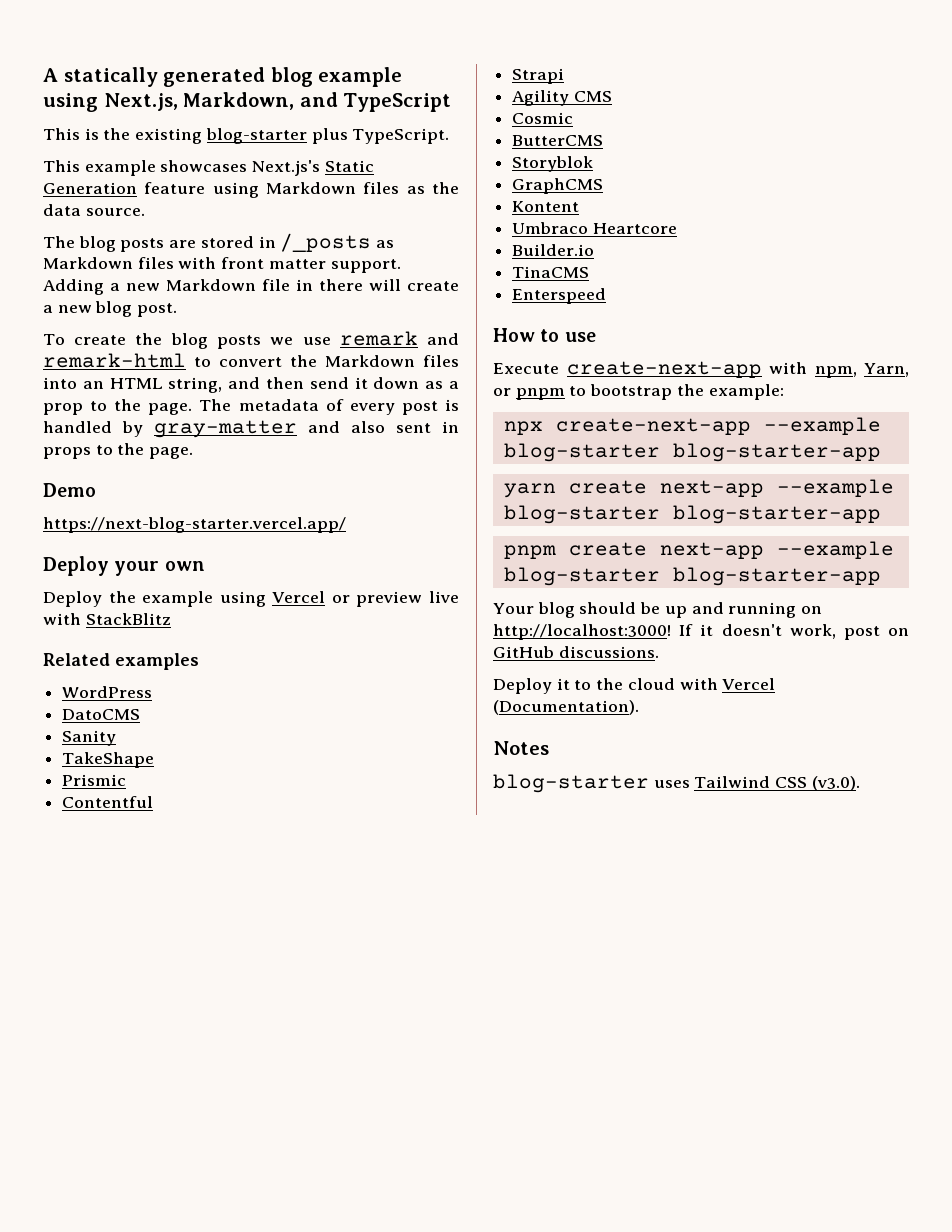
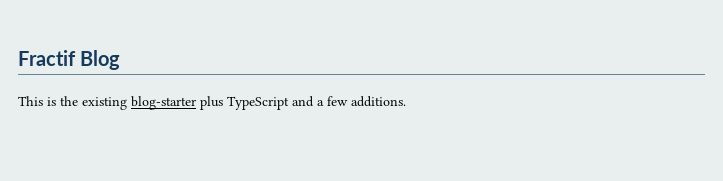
- A statically generated blog example using Next.js, Markdown, and TypeScript
+ Fractif Blog
- This is the existing blog-starter plus TypeScript.
- This example showcases Next.js's Static Generation feature using Markdown files as the data source.
- The blog posts are stored in /_posts as Markdown files with front matter support. Adding a new Markdown file in there will create a new blog post.
- To create the blog posts we use remark and remark-html to convert the Markdown files into an HTML string, and then send it down as a prop to the page. The metadata of every post is handled by gray-matter and also sent in props to the page.
- Demo
- https://next-blog-starter.vercel.app/
- Deploy your own
- Deploy the example using Vercel or preview live with StackBlitz
- Related examples
- WordPress
- DatoCMS
- Sanity
- TakeShape
- Prismic
- Contentful
- Strapi
- Agility CMS
- Cosmic
- ButterCMS
- Storyblok
- GraphCMS
- Kontent
- Umbraco Heartcore
- Builder.io
- TinaCMS
- Enterspeed
- How to use
- Execute create-next-app with npm, Yarn, or pnpm to bootstrap the example:
- npx create-next-app --example blog-starter blog-starter-app
- yarn create next-app --example blog-starter blog-starter-app
- pnpm create next-app --example blog-starter blog-starter-app
- Your blog should be up and running on http://localhost:3000! If it doesn't work, post on GitHub discussions.
- Deploy it to the cloud with Vercel (Documentation).
- Notes
- blog-starter uses Tailwind CSS (v3.0).
+ This is the existing blog-starter plus TypeScript and a few additions.

